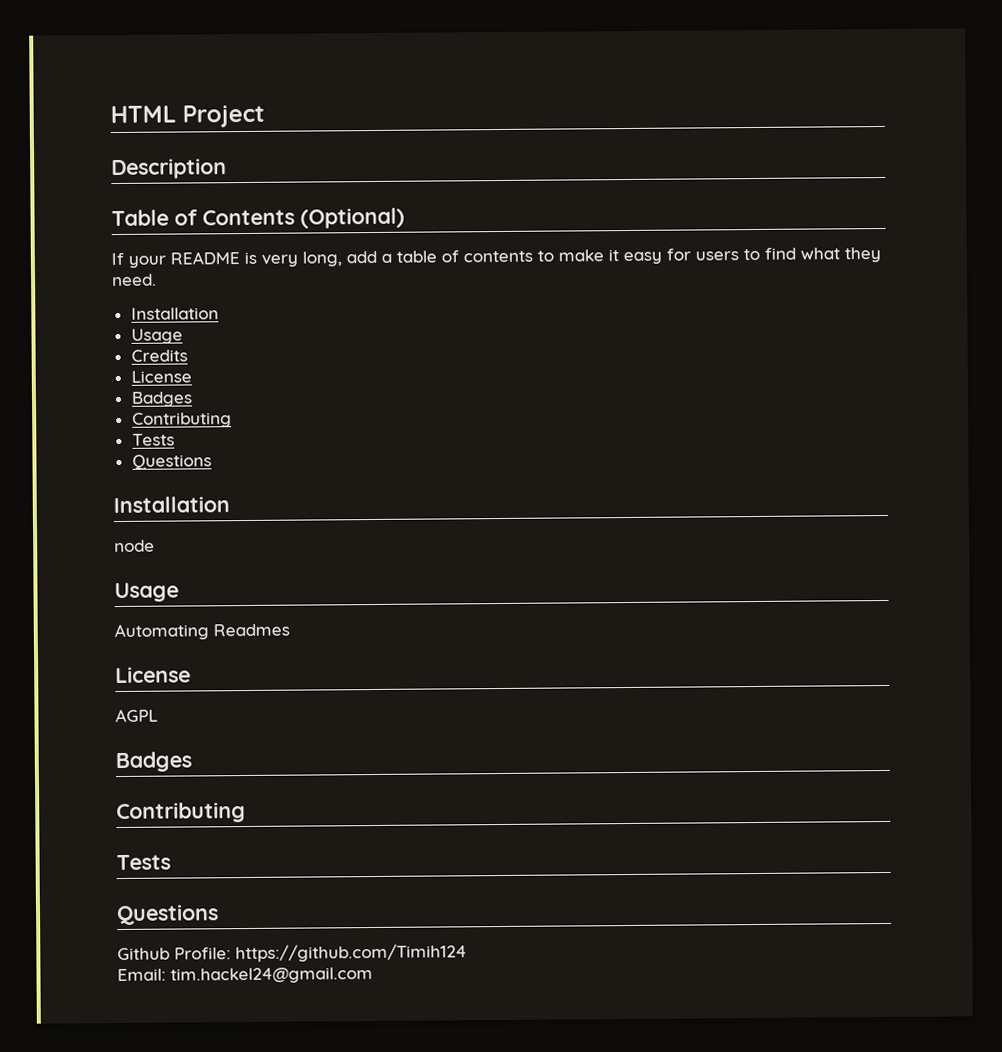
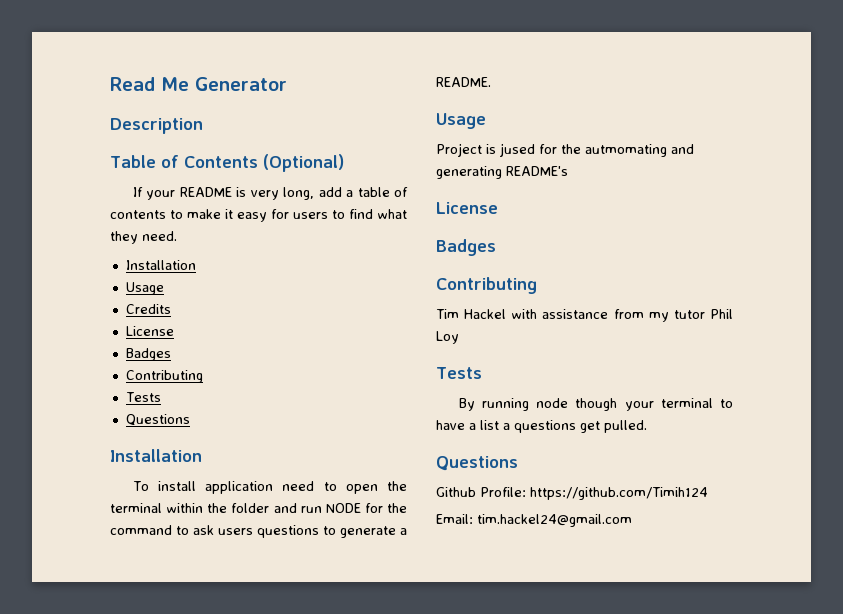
- HTML Project
+ Read Me Generator
- node
+ To install application need to open the terminal within the folder and run NODE for the command to ask users questions to generate a README.
  Usage
- Automating Readmes
+ Project is jused for the autmomating and generating README's
  License
- AGPL
  Badges
  Contributing
+ Tim Hackel with assistance from my tutor Phil Loy
  Tests
+ By running node though your terminal to have a list a questions get pulled.

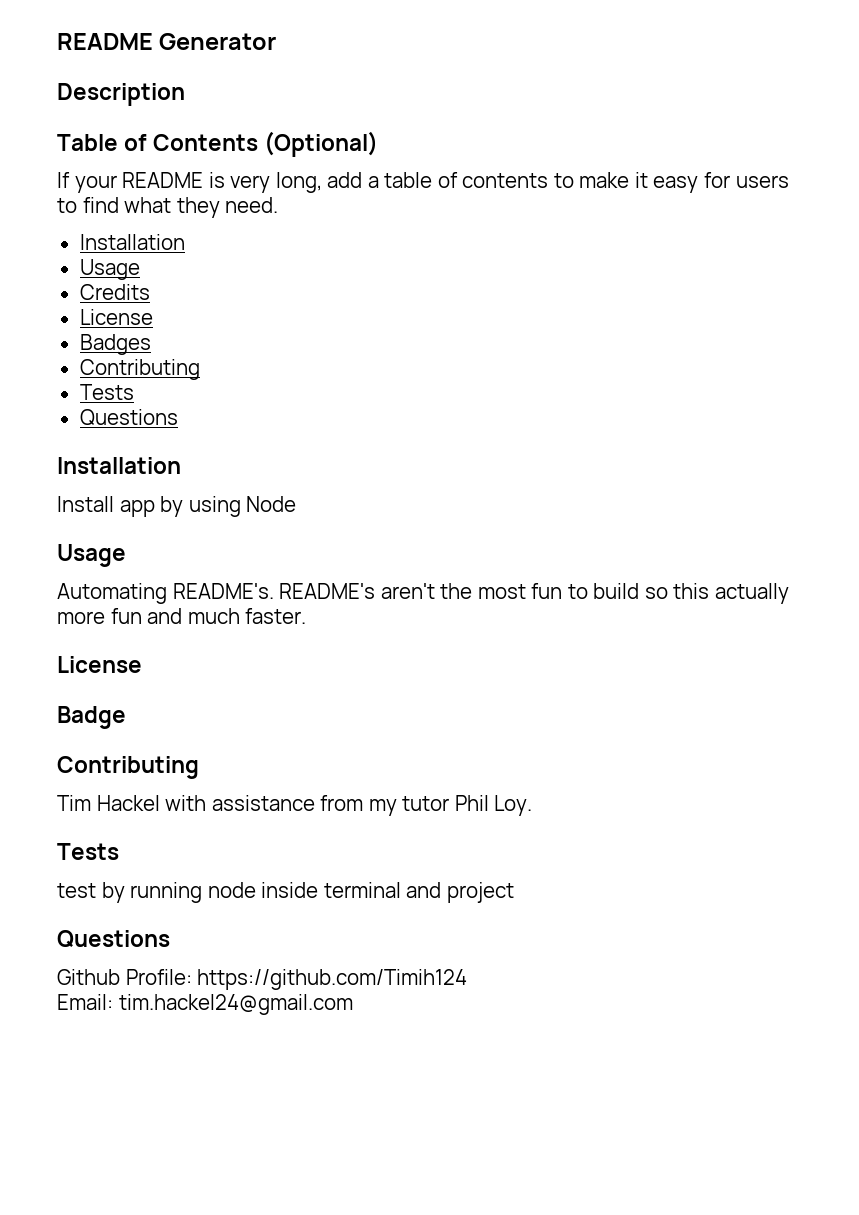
- Read Me Generator
+ README Generator
- To install application need to open the terminal within the folder and run NODE for the command to ask users questions to generate a README.
+ Install app by using Node
  Usage
- Project is jused for the autmomating and generating README's
+ Automating README's. README's aren't the most fun to build so this actually more fun and much faster.
  License
- Badges
+ Badge
- Tim Hackel with assistance from my tutor Phil Loy
+ Tim Hackel with assistance from my tutor Phil Loy.
  Tests
- By running node though your terminal to have a list a questions get pulled.
+ test by running node inside terminal and project

